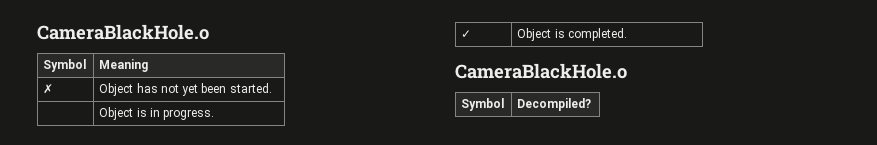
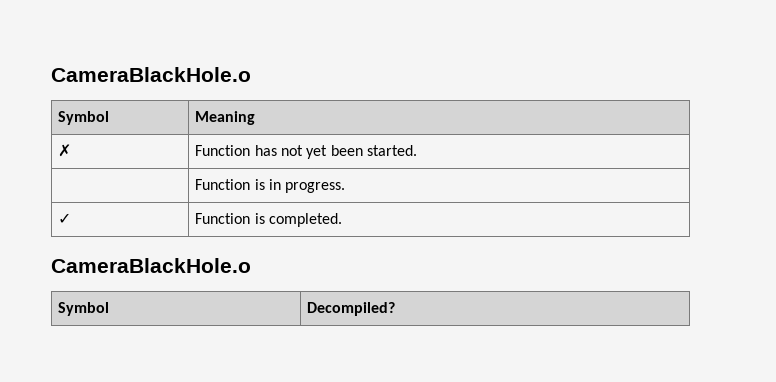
- ✗ | Object has not yet been started.
+ ✗ | Function has not yet been started.
- | Object is in progress.
+ | Function is in progress.
- ✓ | Object is completed.
+ ✓ | Function is completed.

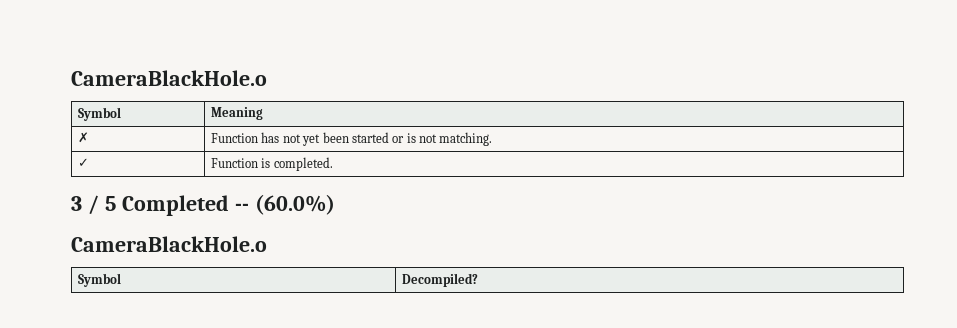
- ✗ | Function has not yet been started.
- | Function is in progress.
+ ✗ | Function has not yet been started or is not matching.
+ 3 / 5 Completed -- (60.0%)

